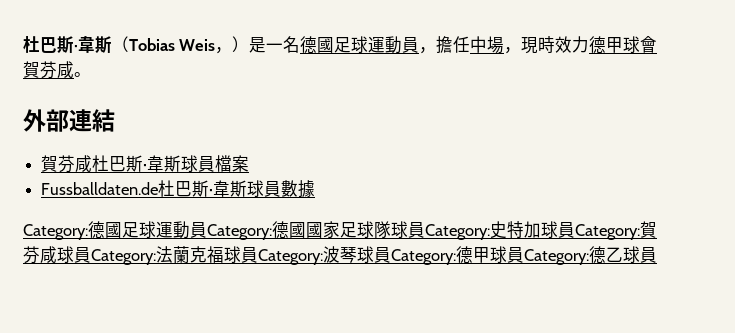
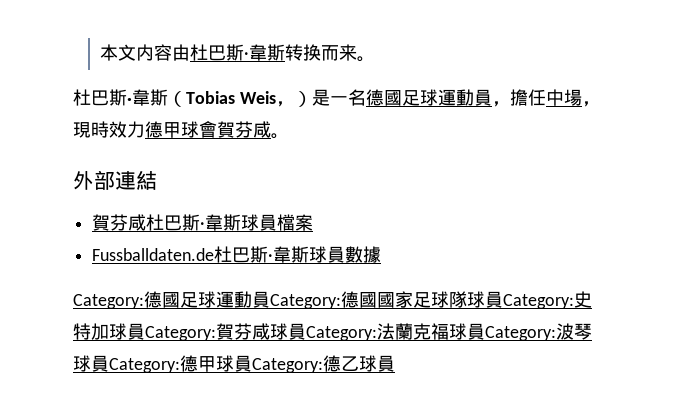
+ 本文内容由杜巴斯·韋斯转换而来。

